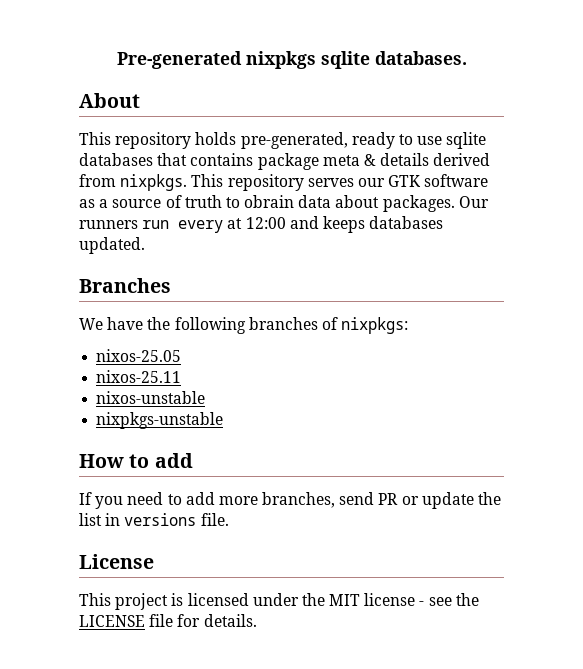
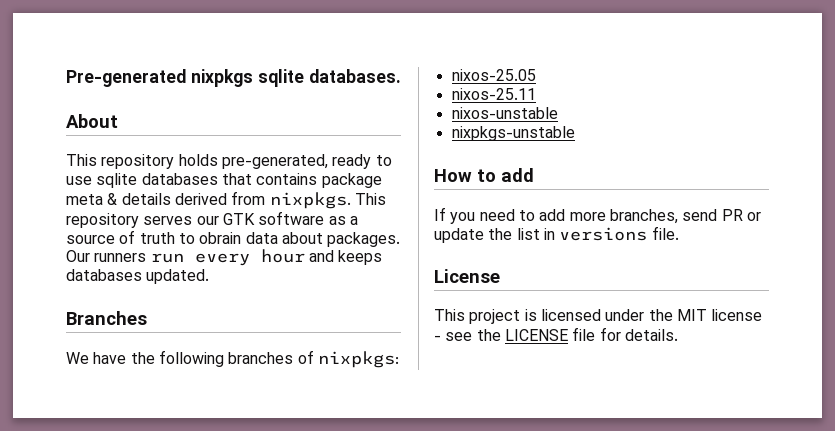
- Our runners run every at 12:00 and keeps databases updated.
+ Our runners run every hour and keeps databases updated.

